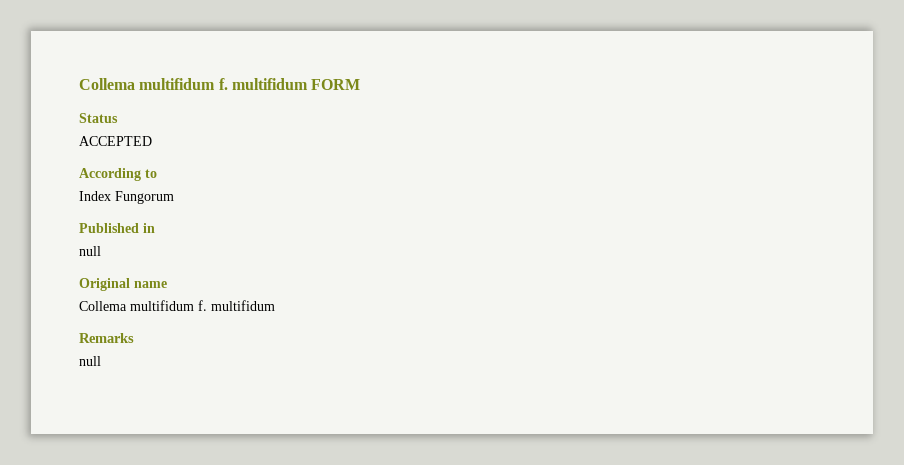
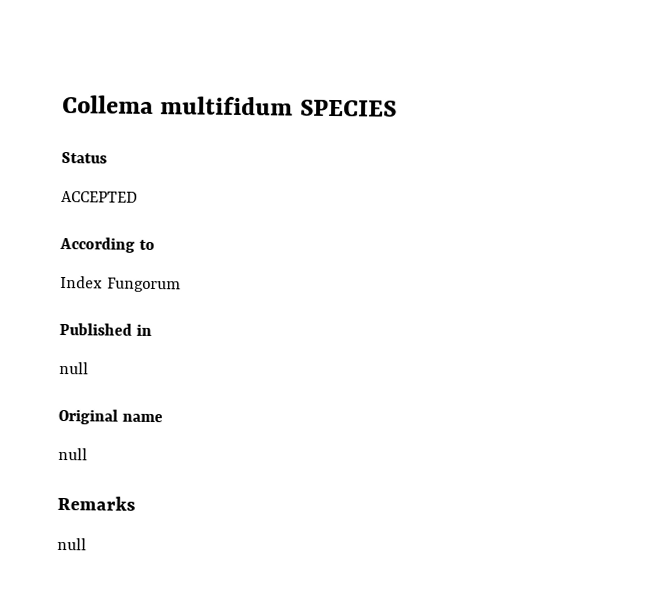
- Collema multifidum f. multifidum FORM
+ Collema multifidum SPECIES
  Original name
- Collema multifidum f. multifidum
+ null

